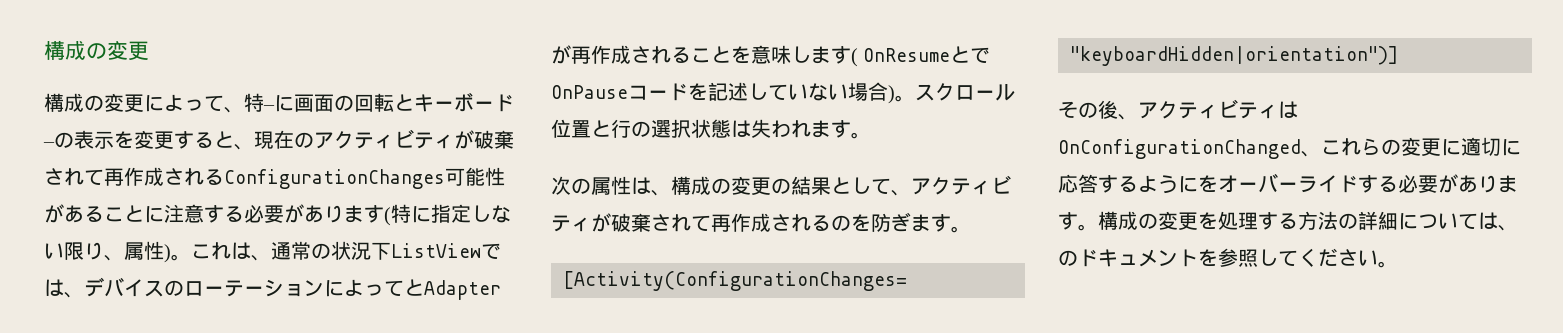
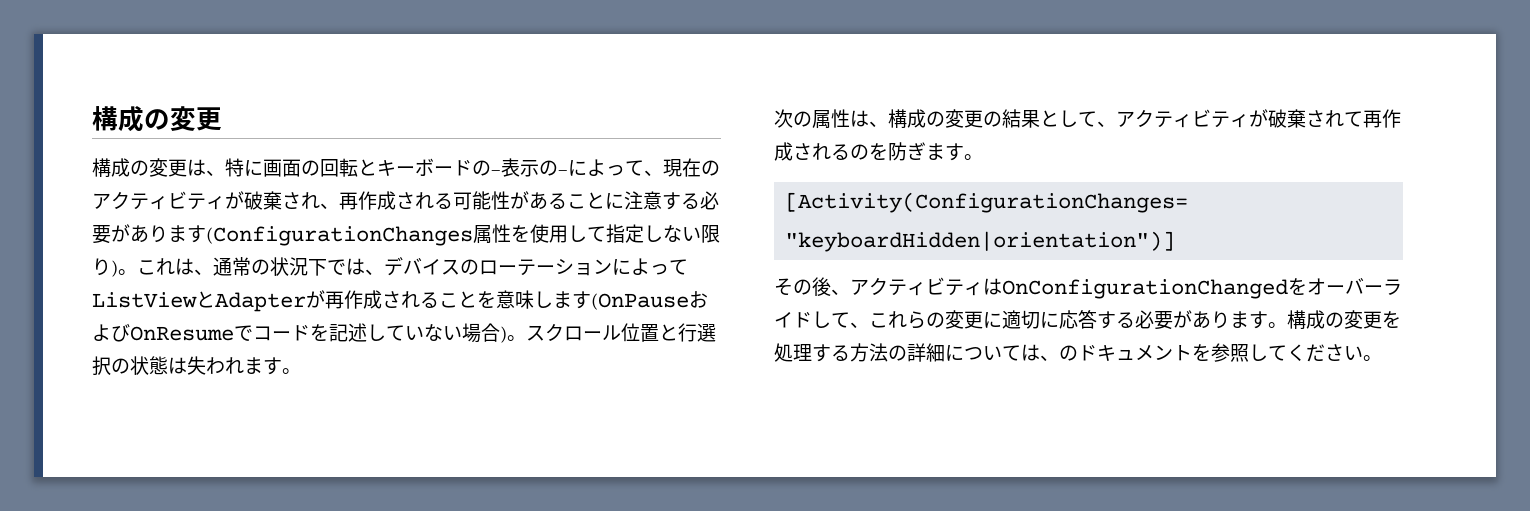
- 構成の変更によって、特–に画面の回転とキーボード–の表示を変更すると、現在のアクティビティが破棄されて再作成されるConfigurationChanges可能性があることに注意する必要があります(特に指定しない限り、属性)。
+ 構成の変更は、特に画面の回転とキーボードの–表示の–によって、現在のアクティビティが破棄され、再作成される可能性があることに注意する必要があります(ConfigurationChanges属性を使用して指定しない限り)。
- これは、通常の状況下ListViewでは、デバイスのローテーションによってとAdapterが再作成されることを意味します( OnResumeとでOnPauseコードを記述していない場合)。
+ これは、通常の状況下では、デバイスのローテーションによってListViewとAdapterが再作成されることを意味します(OnPauseおよびOnResumeでコードを記述していない場合)。
- スクロール位置と行の選択状態は失われます。
+ スクロール位置と行選択の状態は失われます。
- その後、アクティビティはOnConfigurationChanged、これらの変更に適切に応答するようにをオーバーライドする必要があります。
+ その後、アクティビティはOnConfigurationChangedをオーバーライドして、これらの変更に適切に応答する必要があります。

